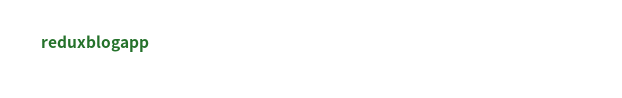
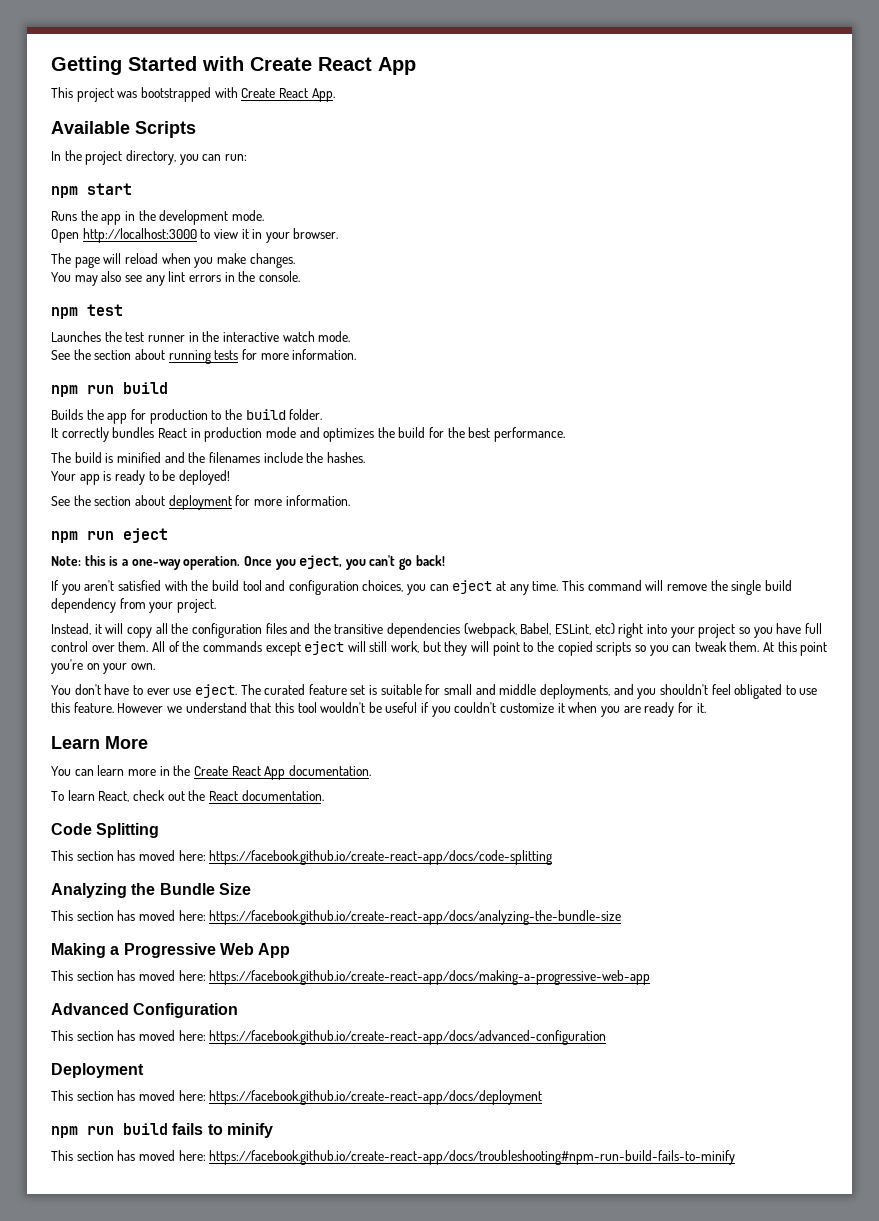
- reduxblogapp
+ Getting Started with Create React App
+ This project was bootstrapped with Create React App.
+ Available Scripts
+ In the project directory, you can run:
+ npm start
+ Runs the app in the development mode.
+ Open http://localhost:3000 to view it in your browser.
+ The page will reload when you make changes.
+ You may also see any lint errors in the console.
+ npm test
+ Launches the test runner in the interactive watch mode.
+ See the section about running tests for more information.
+ npm run build
+ Builds the app for production to the build folder.
+ It correctly bundles React in production mode and optimizes the build for the best performance.
+ The build is minified and the filenames include the hashes.
+ Your app is ready to be deployed!
+ See the section about deployment for more information.
+ npm run eject
+ Note: this is a one-way operation. Once you eject, you can't go back!
+ If you aren't satisfied with the build tool and configuration choices, you can eject at any time. This command will remove the single build dependency from your project.
+ Instead, it will copy all the configuration files and the transitive dependencies (webpack, Babel, ESLint, etc) right into your project so you have full control over them. All of the commands except eject will still work, but they will point to the copied scripts so you can tweak them. At this point you're on your own.
+ You don't have to ever use eject. The curated feature set is suitable for small and middle deployments, and you shouldn't feel obligated to use this feature. However we understand that this tool wouldn't be useful if you couldn't customize it when you are ready for it.
+ Learn More
+ You can learn more in the Create React App documentation.
+ To learn React, check out the React documentation.
+ Code Splitting
+ This section has moved here: https://facebook.github.io/create-react-app/docs/code-splitting
+ Analyzing the Bundle Size
+ This section has moved here: https://facebook.github.io/create-react-app/docs/analyzing-the-bundle-size
+ Making a Progressive Web App
+ This section has moved here: https://facebook.github.io/create-react-app/docs/making-a-progressive-web-app
+ Advanced Configuration
+ This section has moved here: https://facebook.github.io/create-react-app/docs/advanced-configuration
+ Deployment
+ This section has moved here: https://facebook.github.io/create-react-app/docs/deployment
+ npm run build fails to minify
+ This section has moved here: https://facebook.github.io/create-react-app/docs/troubleshooting#npm-run-build-fails-to-minify

